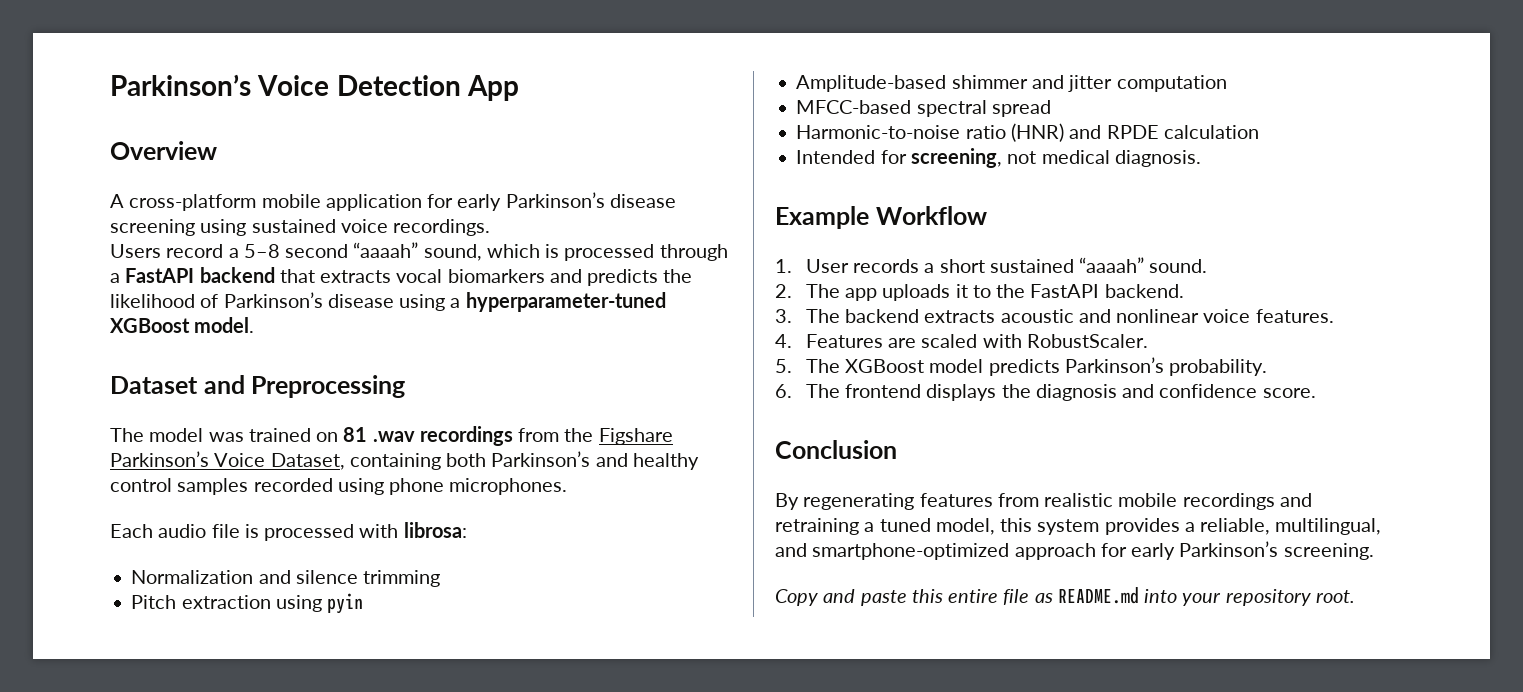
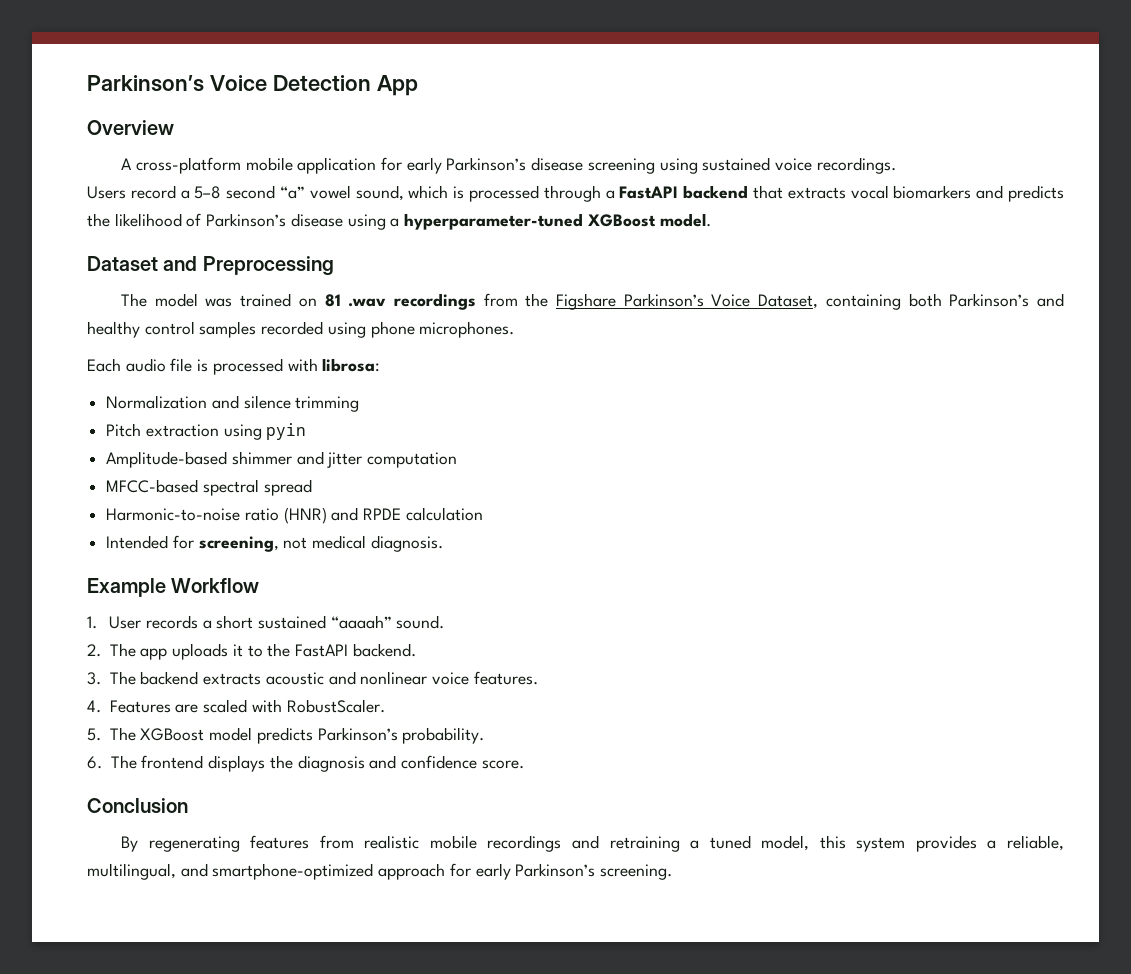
- Users record a 5–8 second “aaaah” sound, which is processed through a FastAPI backend that extracts vocal biomarkers and predicts the likelihood of Parkinson’s disease using a hyperparameter-tuned XGBoost model.
+ Users record a 5–8 second “a” vowel sound, which is processed through a FastAPI backend that extracts vocal biomarkers and predicts the likelihood of Parkinson’s disease using a hyperparameter-tuned XGBoost model.
- Copy and paste this entire file as README.md into your repository root.

